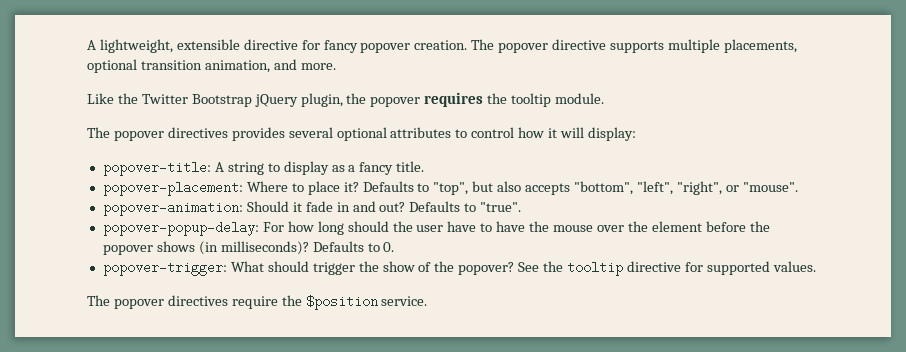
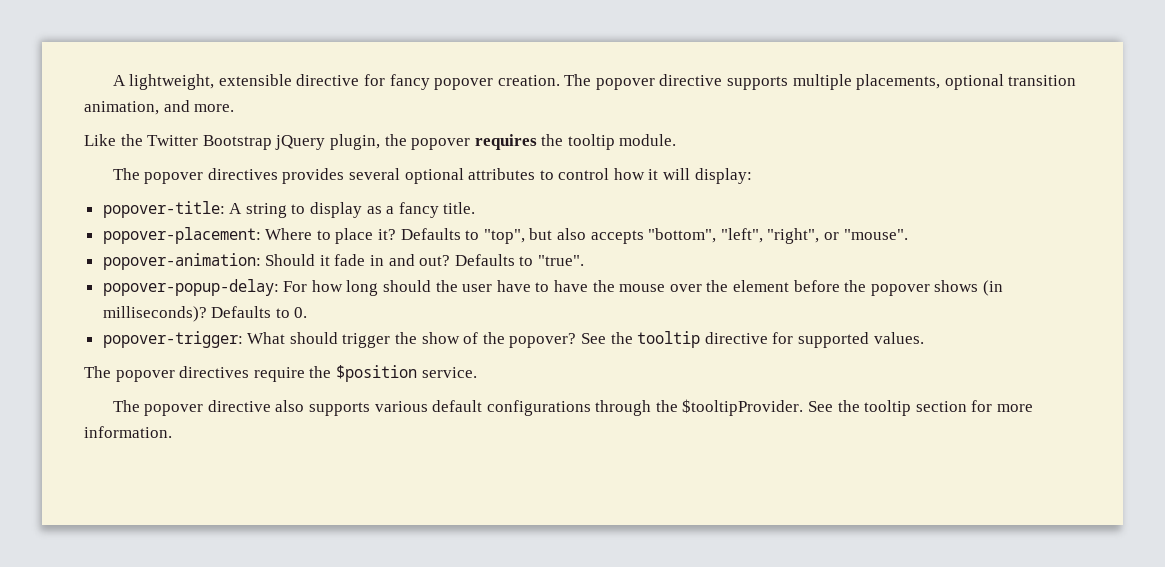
+ The popover directive also supports various default configurations through the $tooltipProvider. See the tooltip section for more information.

